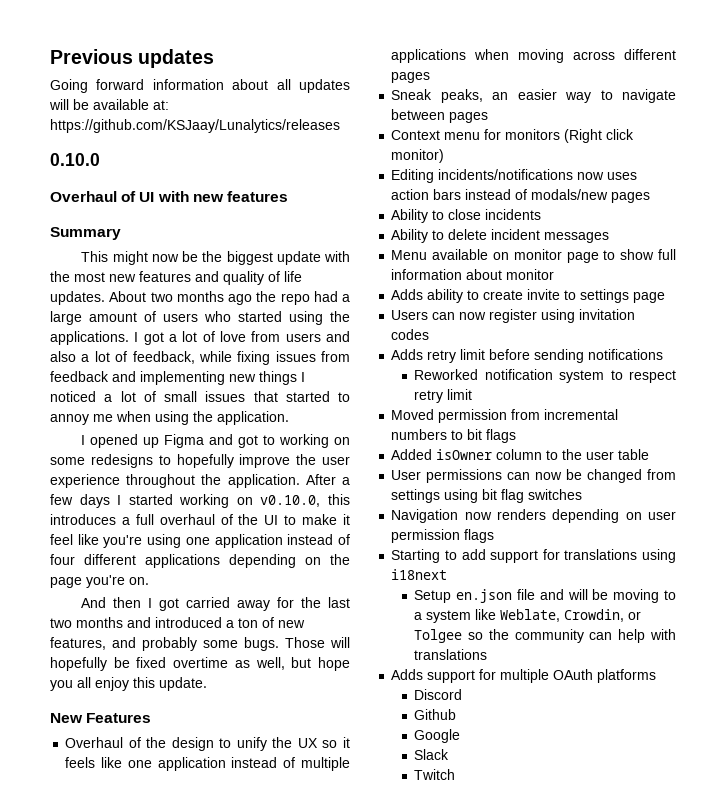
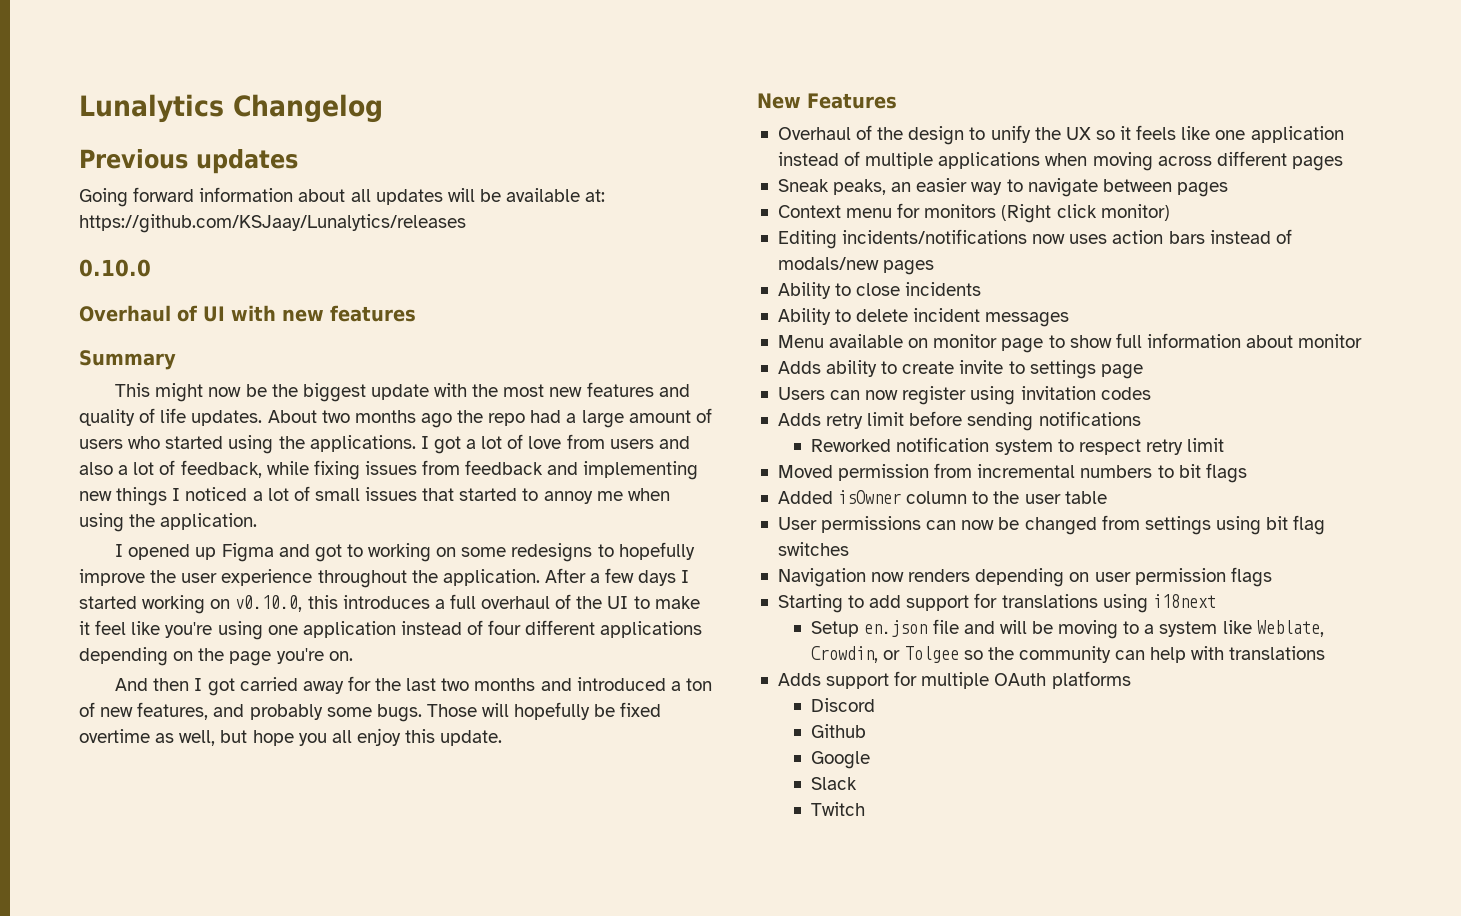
+ Lunalytics Changelog

